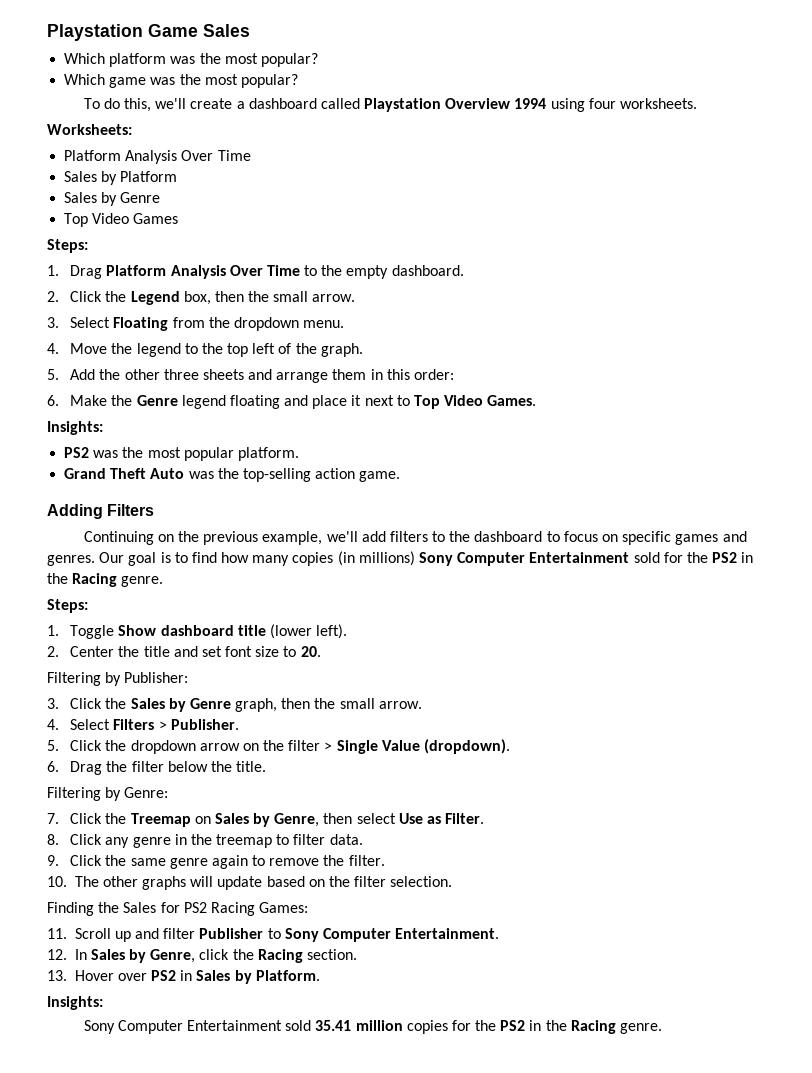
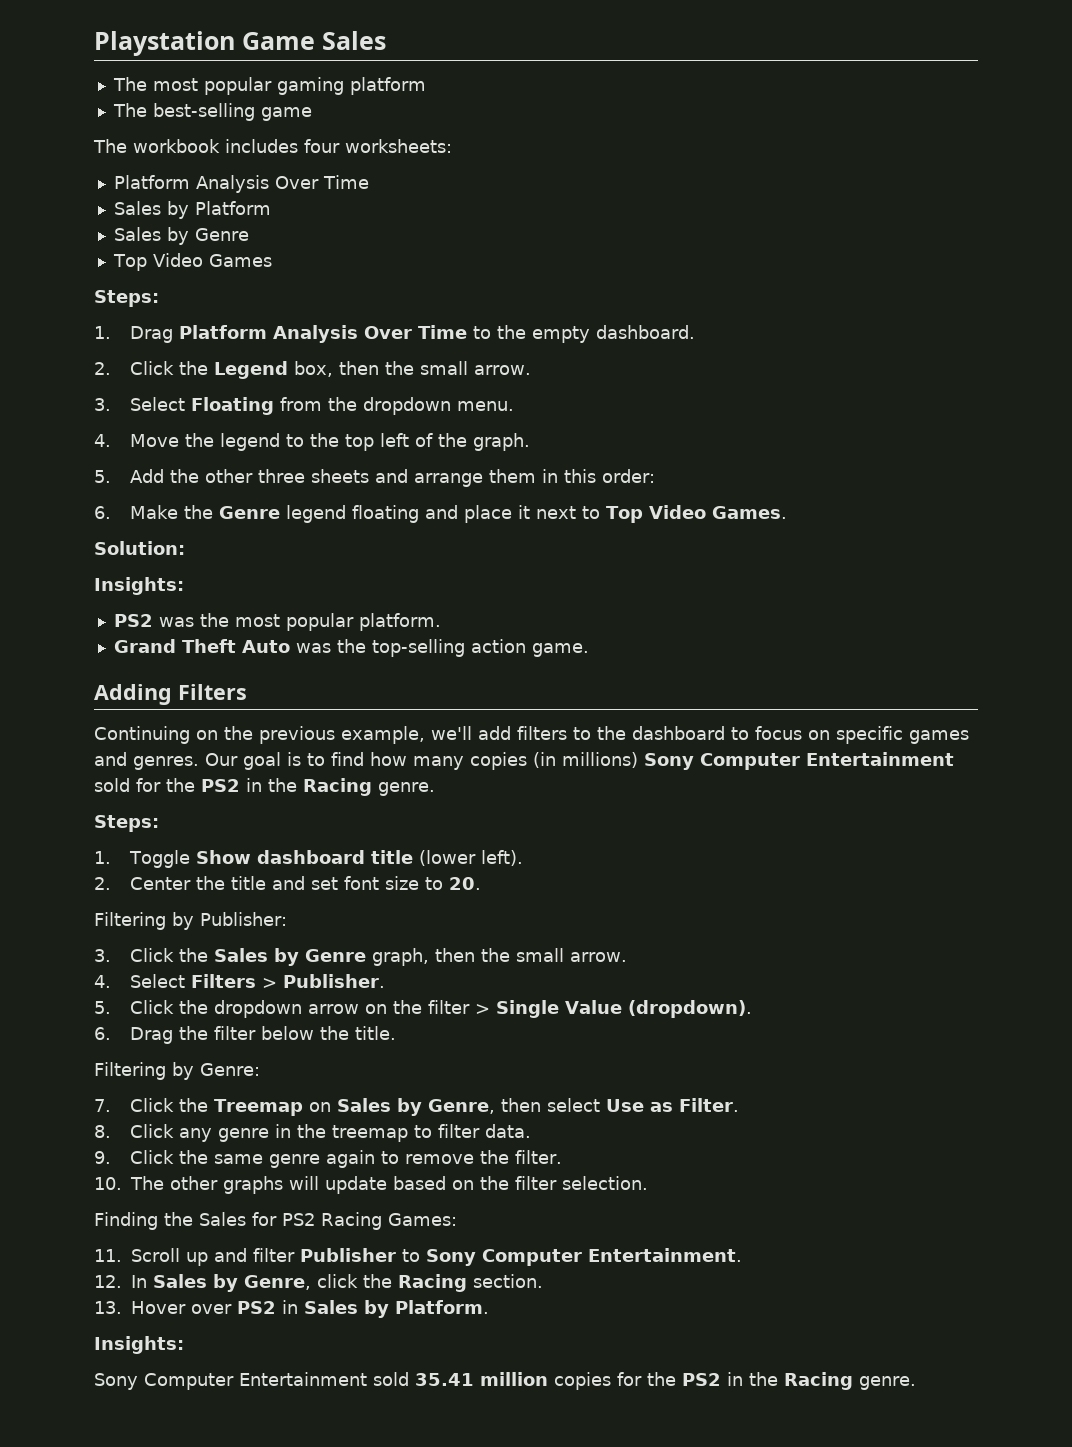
- Which platform was the most popular?
- Which game was the most popular?
- To do this, we'll create a dashboard called Playstation Overview 1994 using four worksheets.
- Worksheets:
+ The most popular gaming platform
+ The best-selling game
+ The workbook includes four worksheets:
+ Solution:

